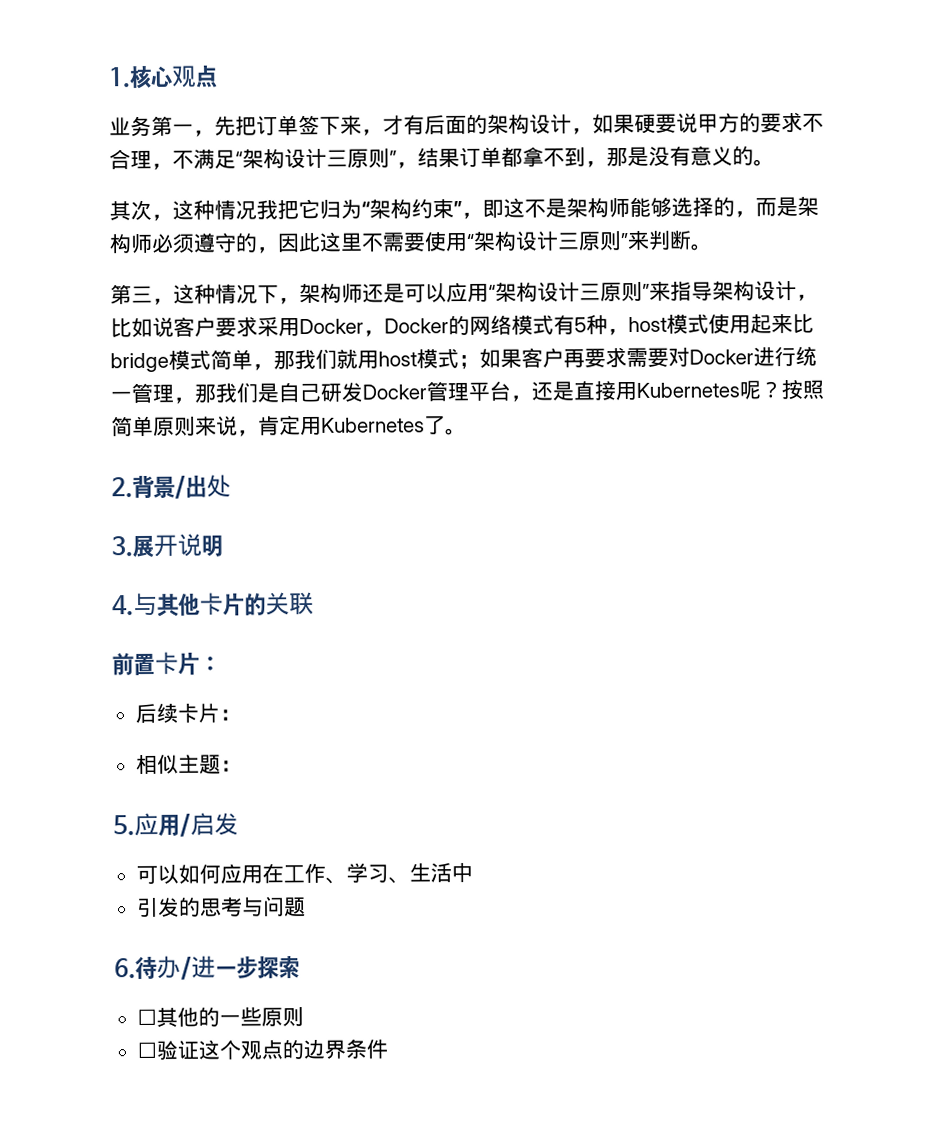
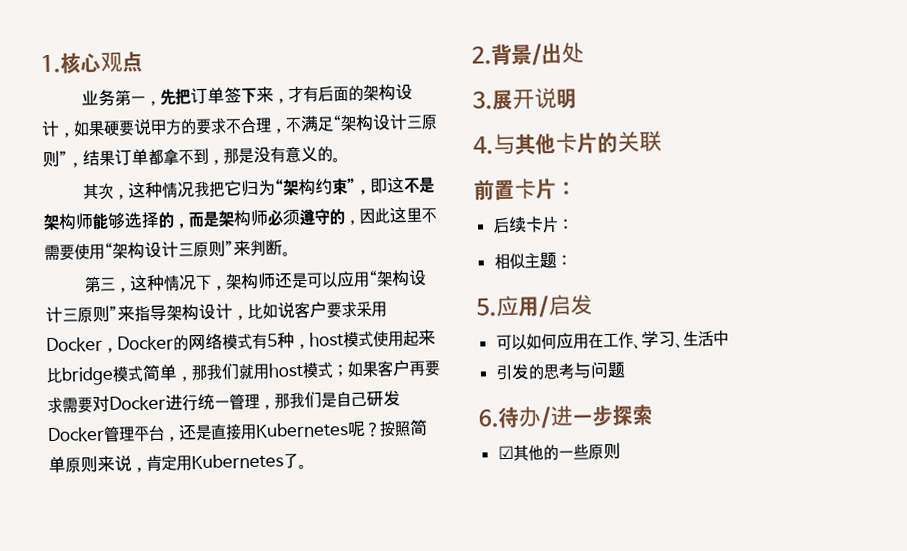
- ☐其他的一些原则
+ ☑其他的一些原则
- ☐验证这个观点的边界条件

